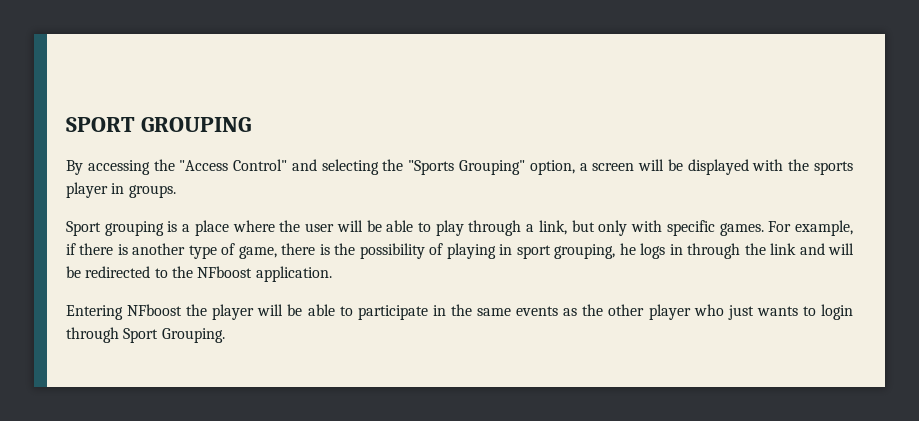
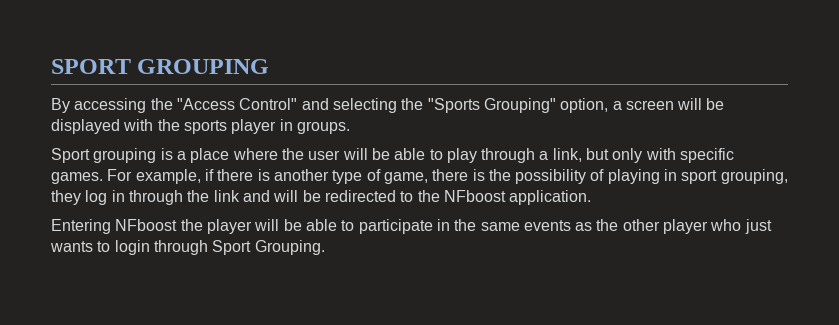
- For example, if there is another type of game, there is the possibility of playing in sport grouping, he logs in through the link and will be redirected to the NFboost application.
+ For example, if there is another type of game, there is the possibility of playing in sport grouping, they log in through the link and will be redirected to the NFboost application.

